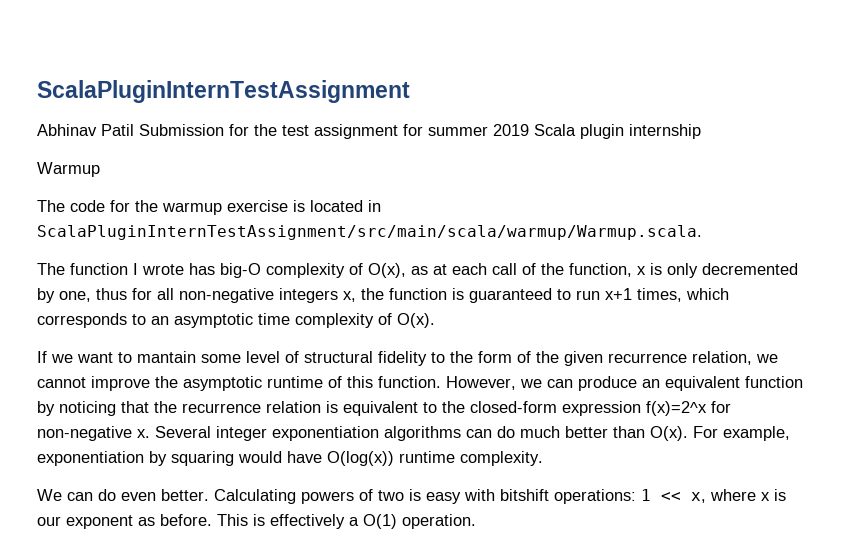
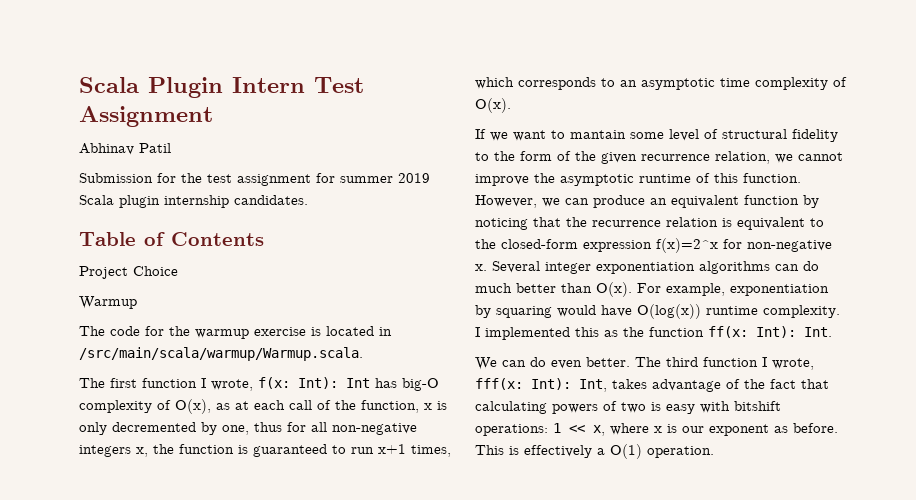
- ScalaPluginInternTestAssignment
+ Scala Plugin Intern Test Assignment
- Abhinav Patil Submission for the test assignment for summer 2019 Scala plugin internship
+ Abhinav Patil
+ Submission for the test assignment for summer 2019 Scala plugin internship candidates.
+ Table of Contents
+ Project Choice
- The code for the warmup exercise is located in ScalaPluginInternTestAssignment/src/main/scala/warmup/Warmup.scala.
- The function I wrote has big-O complexity of O(x), as at each call of the function, x is only decremented by one, thus for all non-negative integers x, the function is guaranteed to run x+1 times, which corresponds to an asymptotic time complexity of O(x).
+ The code for the warmup exercise is located in /src/main/scala/warmup/Warmup.scala.
+ The first function I wrote, f(x: Int): Int has big-O complexity of O(x), as at each call of the function, x is only decremented by one, thus for all non-negative integers x, the function is guaranteed to run x+1 times, which corresponds to an asymptotic time complexity of O(x).
+ I implemented this as the function ff(x: Int): Int.
- Calculating powers of two is easy with bitshift operations: 1 << x, where x is our exponent as before.
+ The third function I wrote, fff(x: Int): Int, takes advantage of the fact that calculating powers of two is easy with bitshift operations: 1 << x, where x is our exponent as before.

